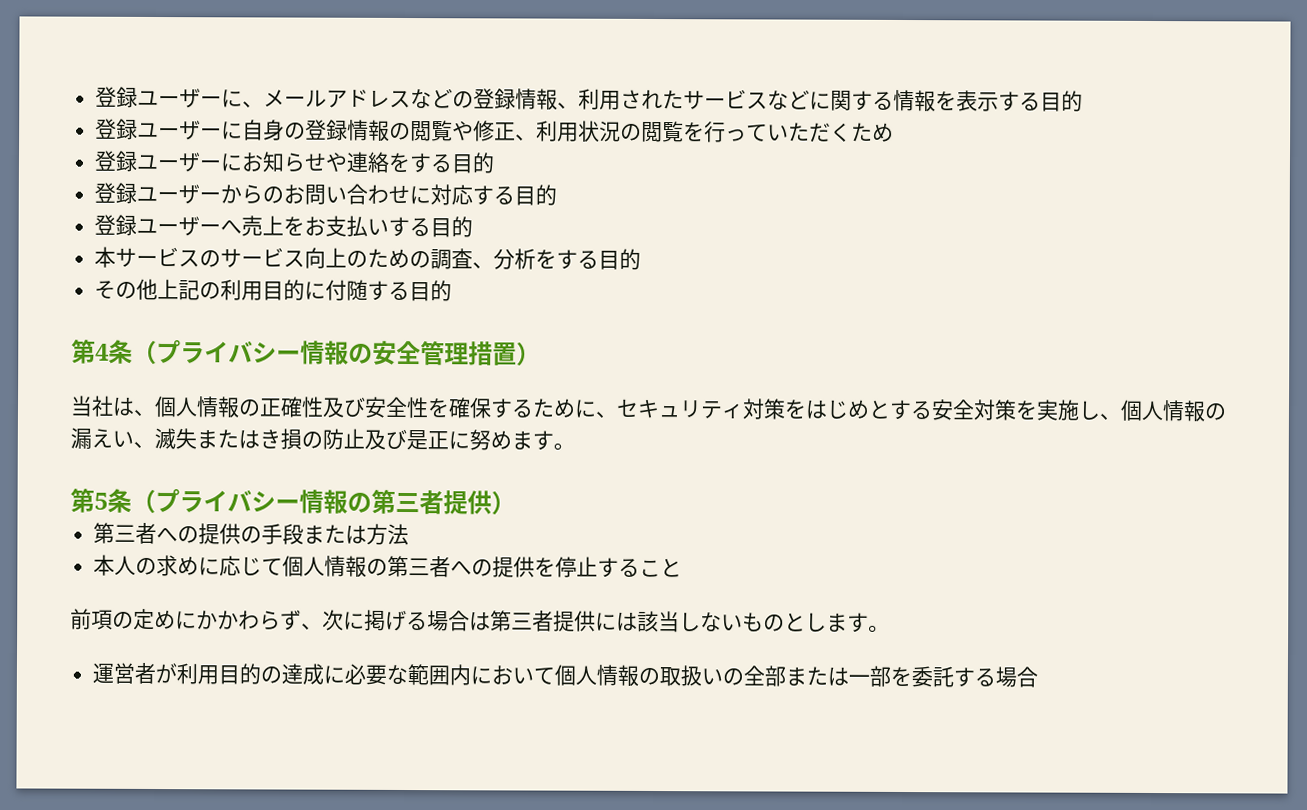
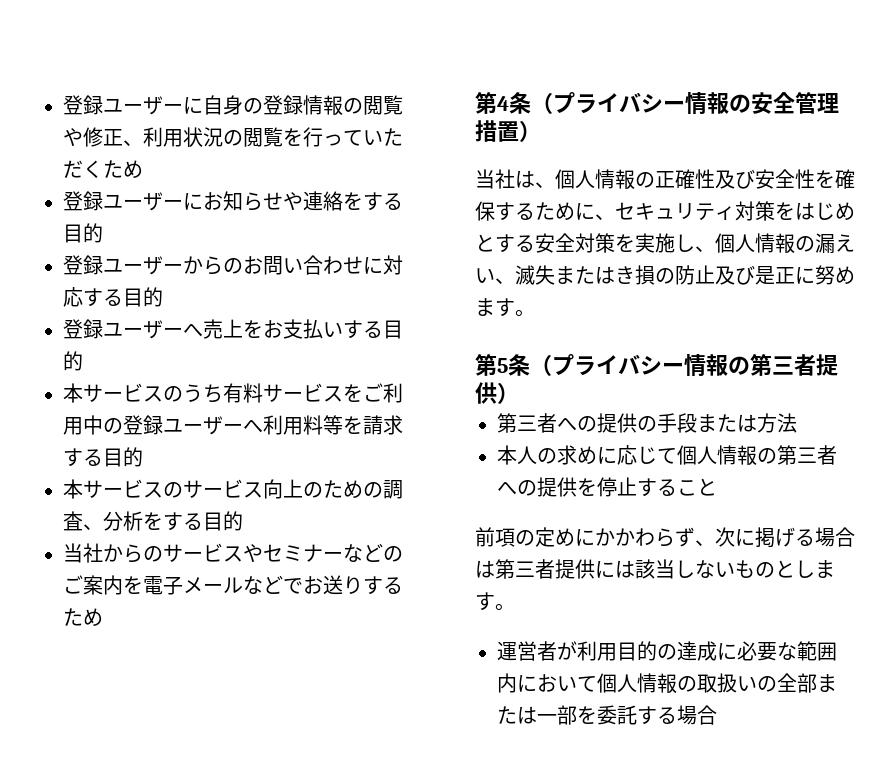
- 登録ユーザーに、メールアドレスなどの登録情報、利用されたサービスなどに関する情報を表示する目的
+ 本サービスのうち有料サービスをご利用中の登録ユーザーへ利用料等を請求する目的
- その他上記の利用目的に付随する目的
+ 当社からのサービスやセミナーなどのご案内を電子メールなどでお送りするため

